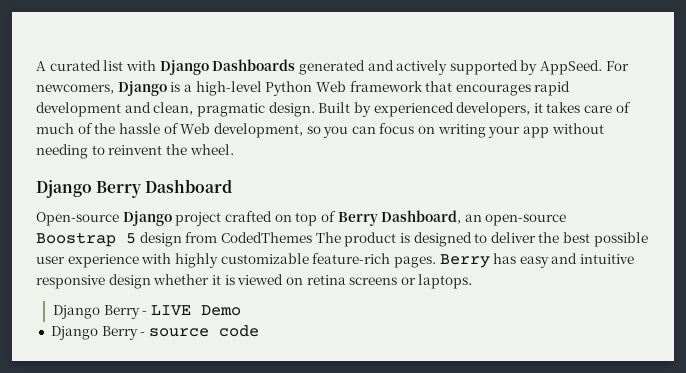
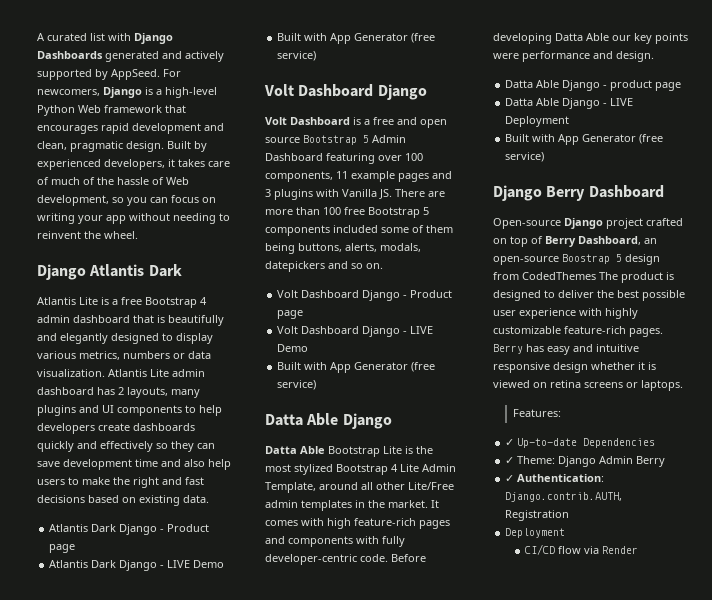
+ Django Atlantis Dark
+ Atlantis Lite is a free Bootstrap 4 admin dashboard that is beautifully and elegantly designed to display various metrics, numbers or data visualization. Atlantis Lite admin dashboard has 2 layouts, many plugins and UI components to help developers create dashboards quickly and effectively so they can save development time and also help users to make the right and fast decisions based on existing data.
+ Atlantis Dark Django - Product page
+ Atlantis Dark Django - LIVE Demo
+ Built with App Generator (free service)
+ Volt Dashboard Django
+ Volt Dashboard is a free and open source Bootstrap 5 Admin Dashboard featuring over 100 components, 11 example pages and 3 plugins with Vanilla JS. There are more than 100 free Bootstrap 5 components included some of them being buttons, alerts, modals, datepickers and so on.
+ Volt Dashboard Django - Product page
+ Volt Dashboard Django - LIVE Demo
+ Built with App Generator (free service)
+ Datta Able Django
+ Datta Able Bootstrap Lite is the most stylized Bootstrap 4 Lite Admin Template, around all other Lite/Free admin templates in the market. It comes with high feature-rich pages and components with fully developer-centric code. Before developing Datta Able our key points were performance and design.
+ Datta Able Django - product page
+ Datta Able Django - LIVE Deployment
+ Built with App Generator (free service)
- Django Berry - LIVE Demo
- Django Berry - source code
+ Features:
+ ✓ Up-to-date Dependencies
+ ✓ Theme: Django Admin Berry
+ ✓ Authentication: Django.contrib.AUTH, Registration
+ Deployment
+ CI/CD flow via Render

